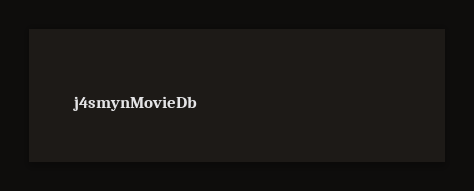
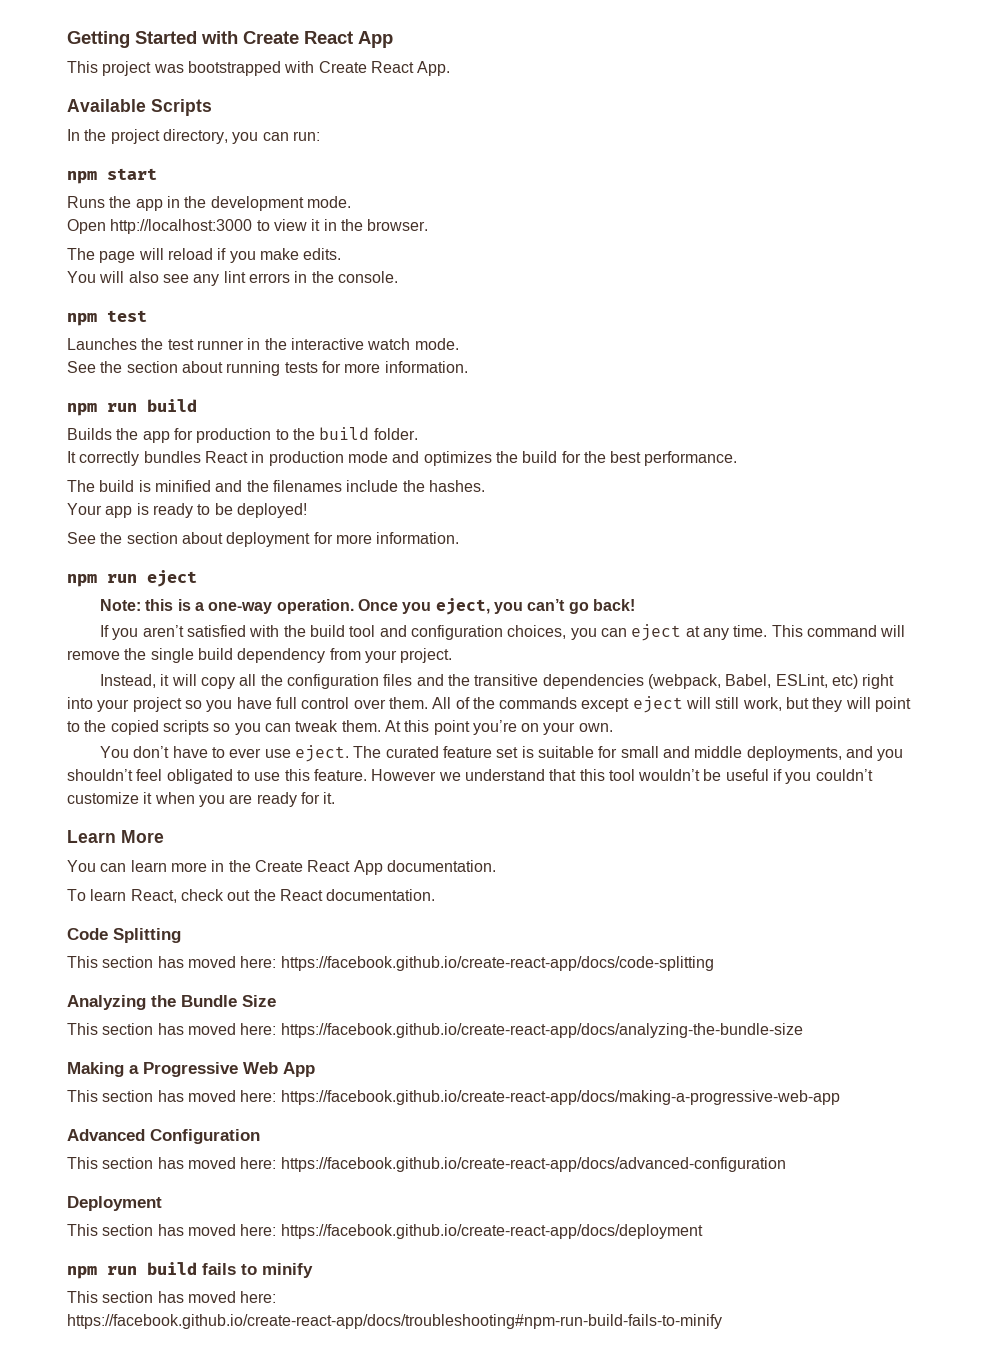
- j4smynMovieDb
+ Getting Started with Create React App
+ This project was bootstrapped with Create React App.
+ Available Scripts
+ In the project directory, you can run:
+ npm start
+ Runs the app in the development mode.
+ Open http://localhost:3000 to view it in the browser.
+ The page will reload if you make edits.
+ You will also see any lint errors in the console.
+ npm test
+ Launches the test runner in the interactive watch mode.
+ See the section about running tests for more information.
+ npm run build
+ Builds the app for production to the build folder.
+ It correctly bundles React in production mode and optimizes the build for the best performance.
+ The build is minified and the filenames include the hashes.
+ Your app is ready to be deployed!
+ See the section about deployment for more information.
+ npm run eject
+ Note: this is a one-way operation. Once you eject, you can’t go back!
+ If you aren’t satisfied with the build tool and configuration choices, you can eject at any time. This command will remove the single build dependency from your project.
+ Instead, it will copy all the configuration files and the transitive dependencies (webpack, Babel, ESLint, etc) right into your project so you have full control over them. All of the commands except eject will still work, but they will point to the copied scripts so you can tweak them. At this point you’re on your own.
+ You don’t have to ever use eject. The curated feature set is suitable for small and middle deployments, and you shouldn’t feel obligated to use this feature. However we understand that this tool wouldn’t be useful if you couldn’t customize it when you are ready for it.
+ Learn More
+ You can learn more in the Create React App documentation.
+ To learn React, check out the React documentation.
+ Code Splitting
+ This section has moved here: https://facebook.github.io/create-react-app/docs/code-splitting
+ Analyzing the Bundle Size
+ This section has moved here: https://facebook.github.io/create-react-app/docs/analyzing-the-bundle-size
+ Making a Progressive Web App
+ This section has moved here: https://facebook.github.io/create-react-app/docs/making-a-progressive-web-app
+ Advanced Configuration
+ This section has moved here: https://facebook.github.io/create-react-app/docs/advanced-configuration
+ Deployment
+ This section has moved here: https://facebook.github.io/create-react-app/docs/deployment
+ npm run build fails to minify
+ This section has moved here: https://facebook.github.io/create-react-app/docs/troubleshooting#npm-run-build-fails-to-minify

